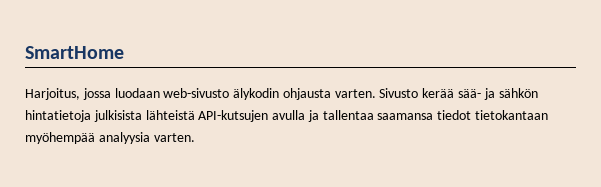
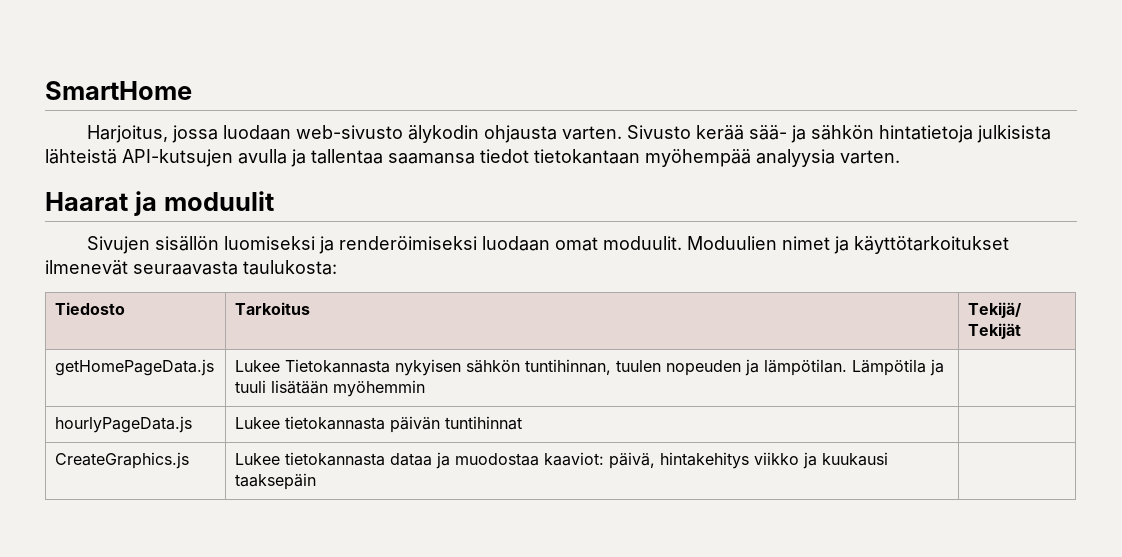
+ Haarat ja moduulit
+ Sivujen sisällön luomiseksi ja renderöimiseksi luodaan omat moduulit. Moduulien nimet ja käyttötarkoitukset ilmenevät seuraavasta taulukosta:
+ Tiedosto | Tarkoitus | Tekijä/ Tekijät
+ getHomePageData.js | Lukee Tietokannasta nykyisen sähkön tuntihinnan, tuulen nopeuden ja lämpötilan. Lämpötila ja tuuli lisätään myöhemmin |
+ hourlyPageData.js | Lukee tietokannasta päivän tuntihinnat |
+ CreateGraphics.js | Lukee tietokannasta dataa ja muodostaa kaaviot: päivä, hintakehitys viikko ja kuukausi taaksepäin |

